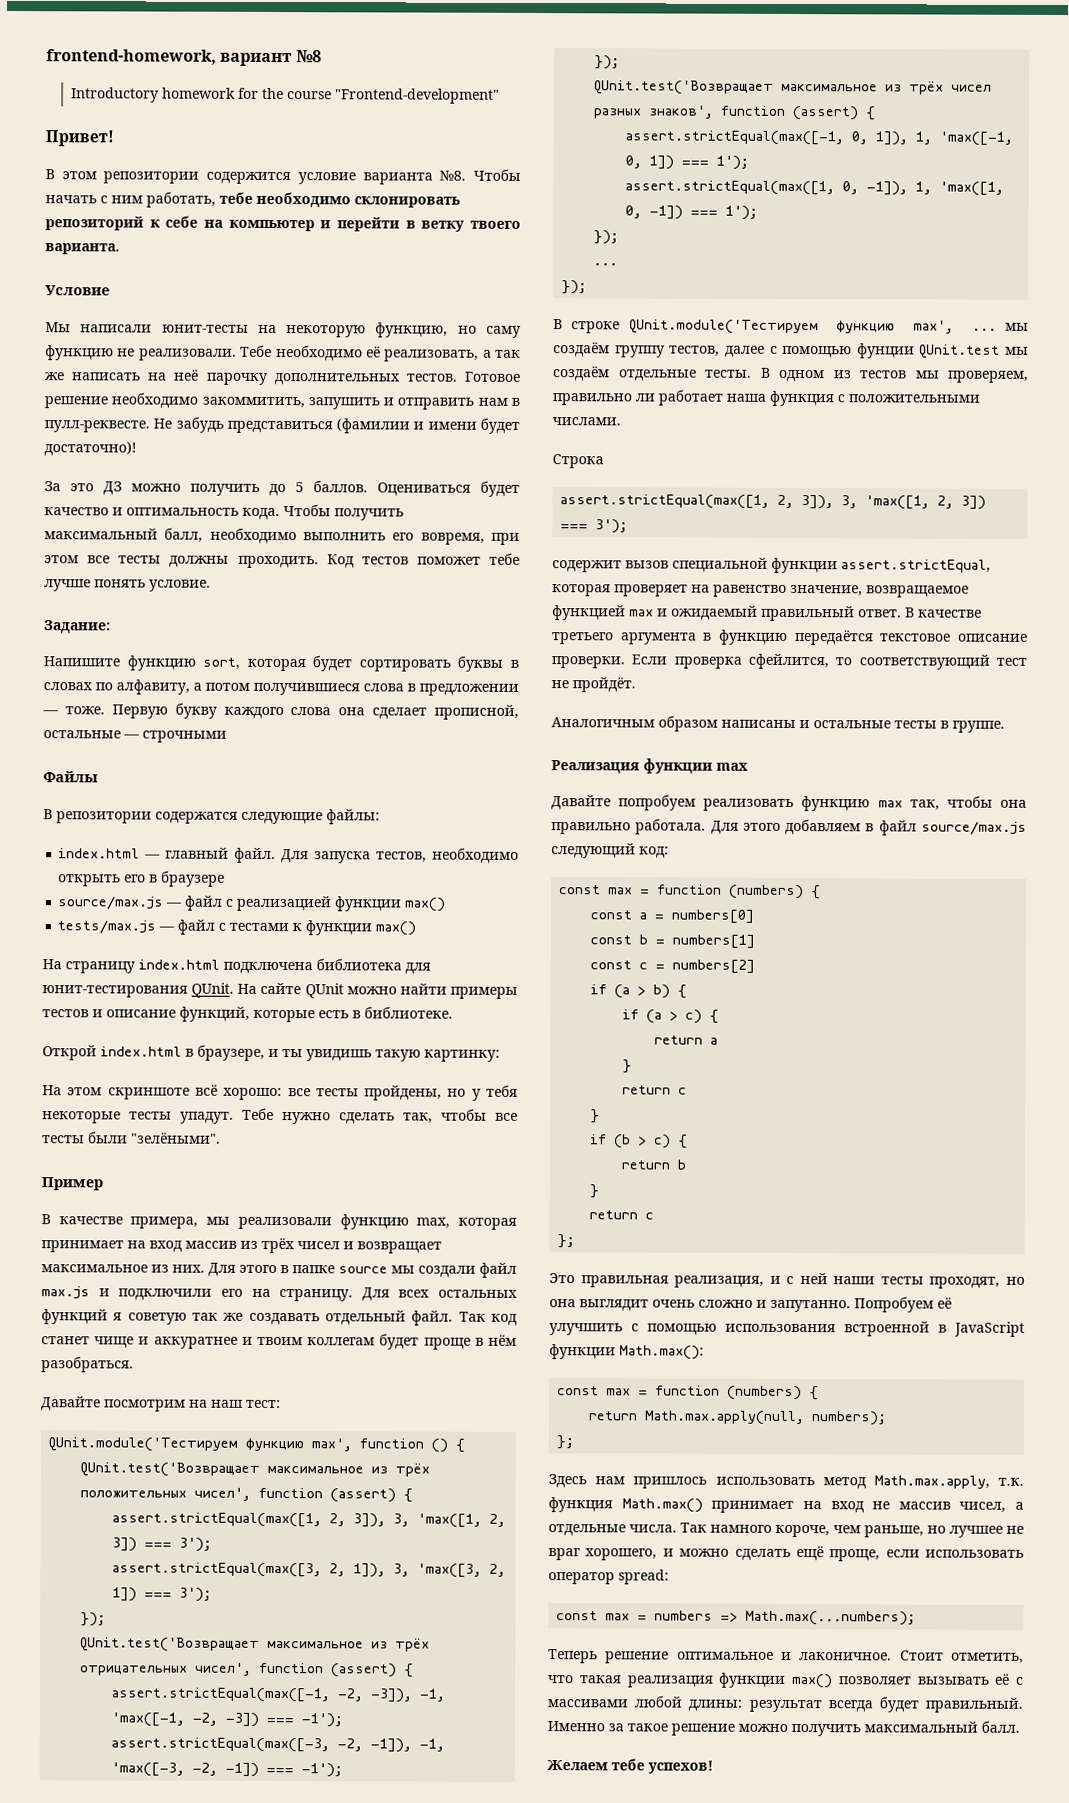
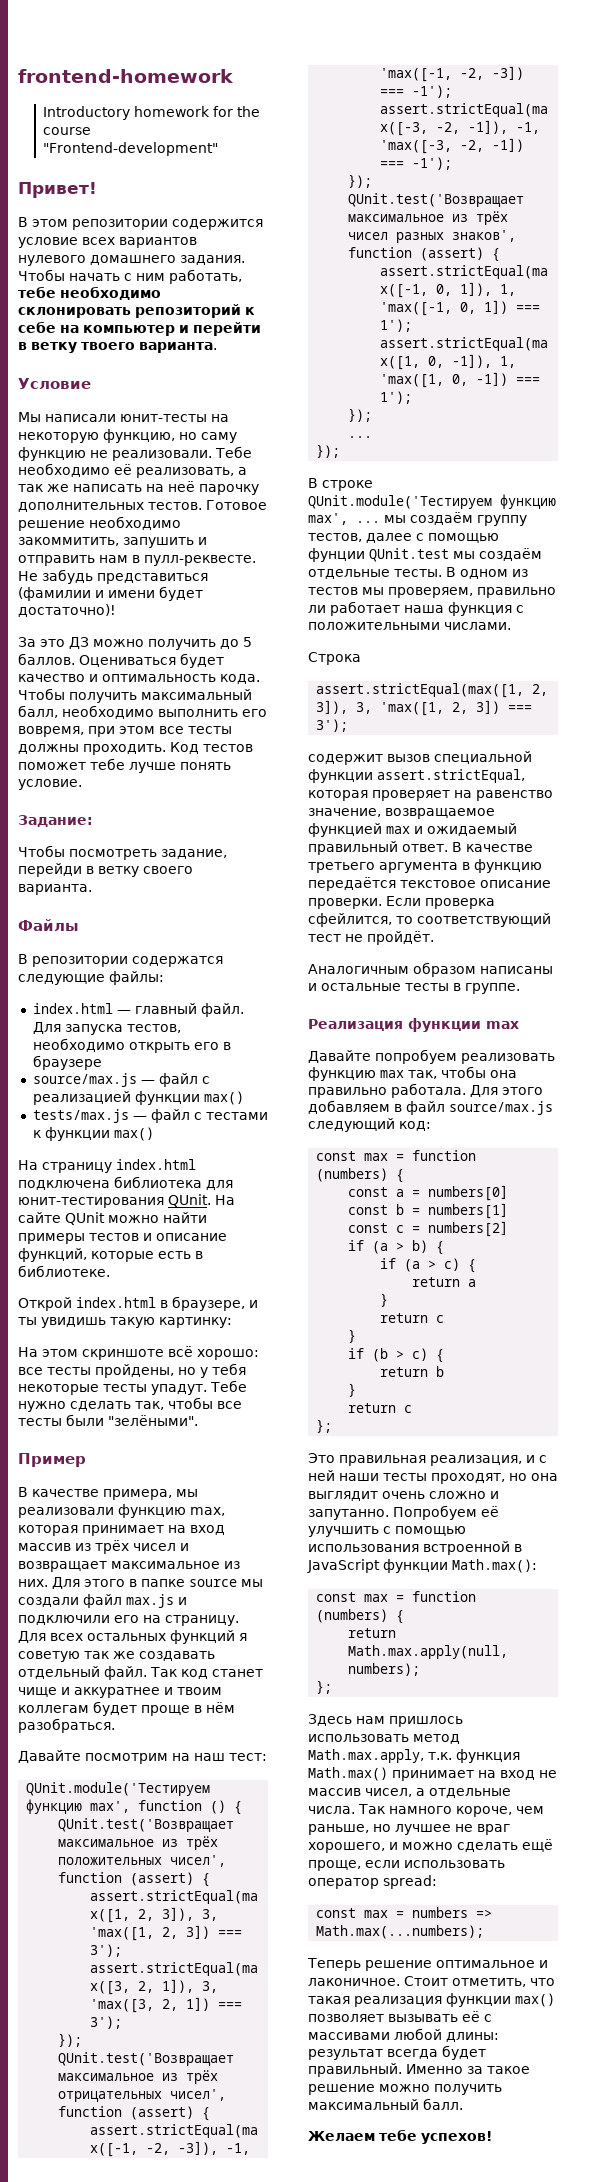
- frontend-homework, вариант №8
+ frontend-homework
- В этом репозитории содержится условие варианта №8.
+ В этом репозитории содержится условие всех вариантов нулевого домашнего задания.
- Напишите функцию sort, которая будет сортировать буквы в словах по алфавиту, а потом получившиеся слова в предложении — тоже. Первую букву каждого слова она сделает прописной, остальные — строчными
+ Чтобы посмотреть задание, перейди в ветку своего варианта.

